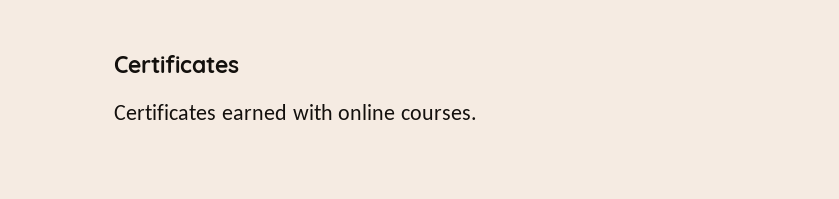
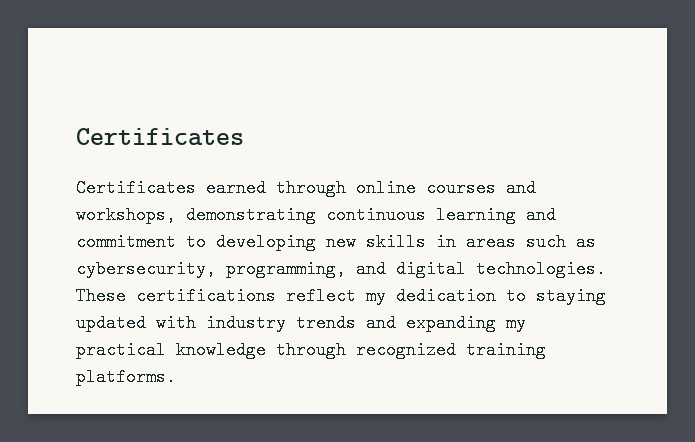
- Certificates earned with online courses.
+ Certificates earned through online courses and workshops, demonstrating continuous learning and commitment to developing new skills in areas such as cybersecurity, programming, and digital technologies. These certifications reflect my dedication to staying updated with industry trends and expanding my practical knowledge through recognized training platforms.

